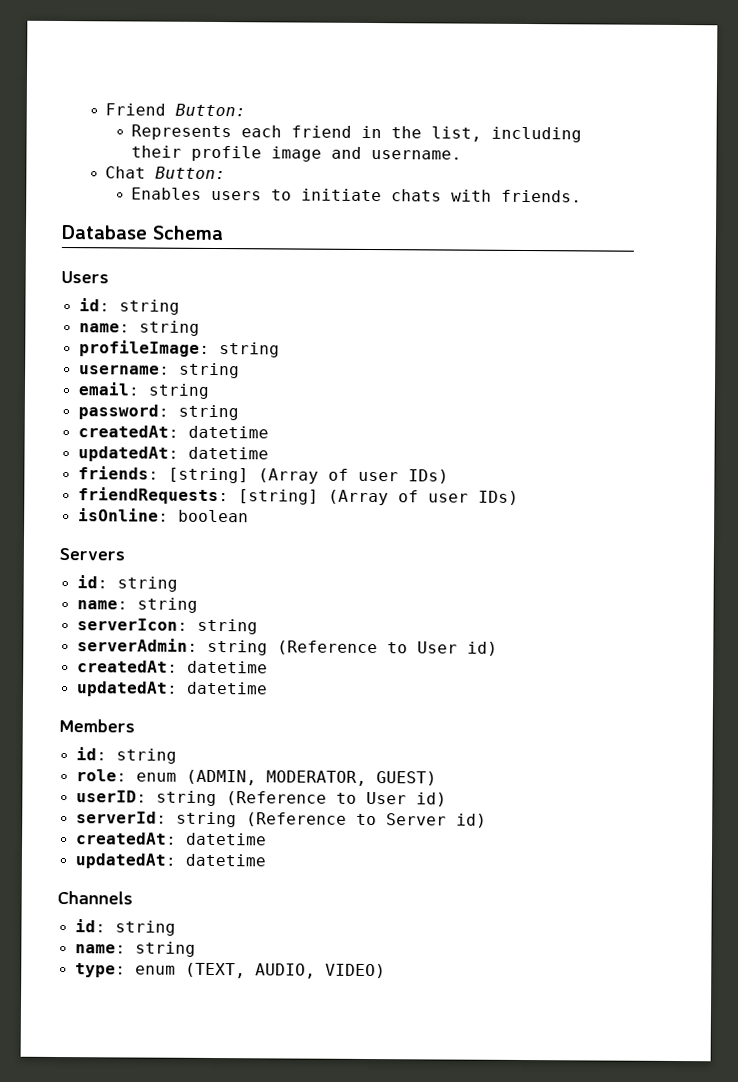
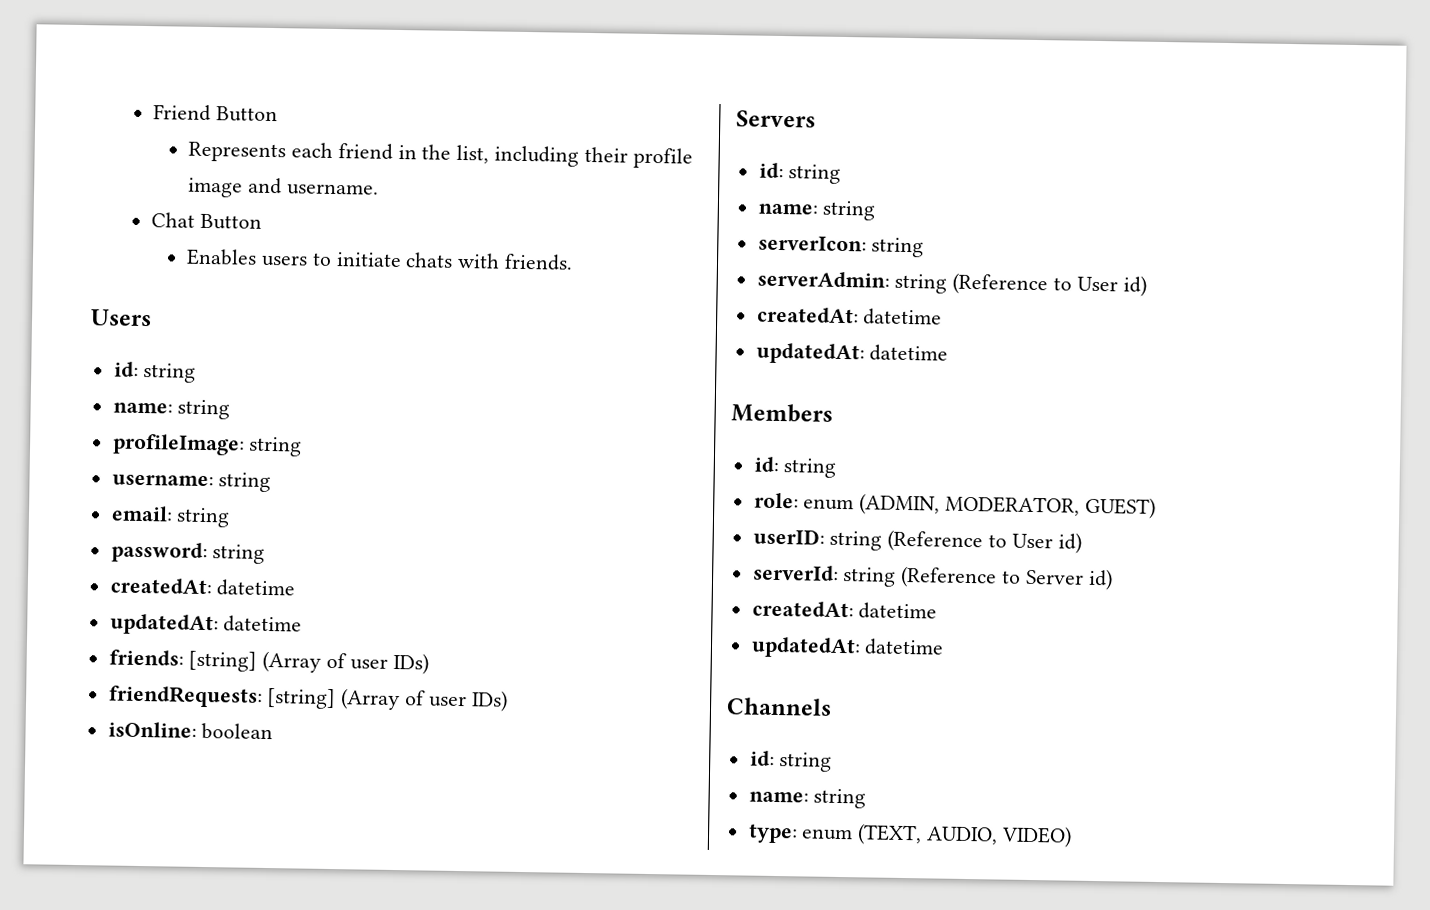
- Friend Button:
+ Friend Button
- Chat Button:
+ Chat Button
- Database Schema

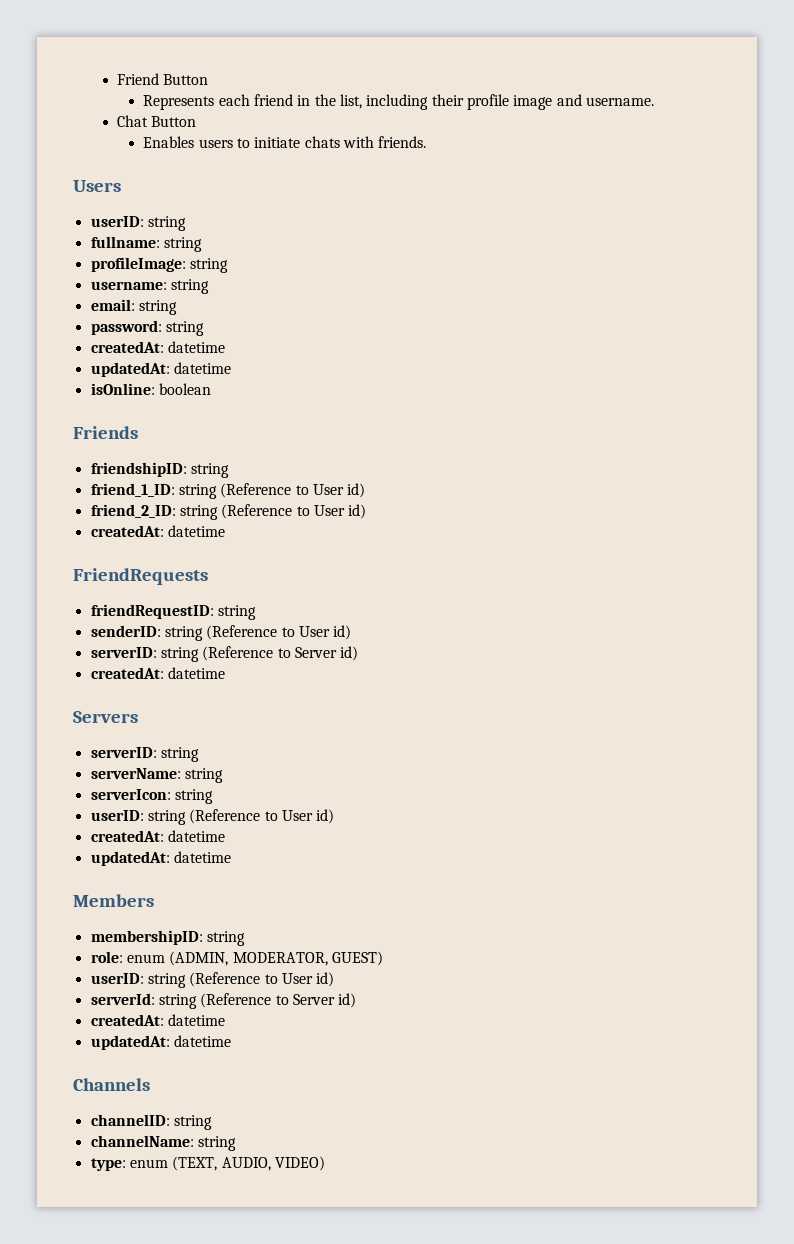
  Users
- id: string
- name: string
+ userID: string
+ fullname: string
- friends: [string] (Array of user IDs)
- friendRequests: [string] (Array of user IDs)
  isOnline: boolean
+ Friends
+ friendshipID: string
+ friend_1_ID: string (Reference to User id)
+ friend_2_ID: string (Reference to User id)
+ createdAt: datetime
+ FriendRequests
+ friendRequestID: string
+ senderID: string (Reference to User id)
+ serverID: string (Reference to Server id)
+ createdAt: datetime
  Servers
- id: string
- name: string
+ serverID: string
+ serverName: string
  serverIcon: string
- serverAdmin: string (Reference to User id)
+ userID: string (Reference to User id)
  Members
- id: string
+ membershipID: string
  Channels
- id: string
- name: string
+ channelID: string
+ channelName: string

